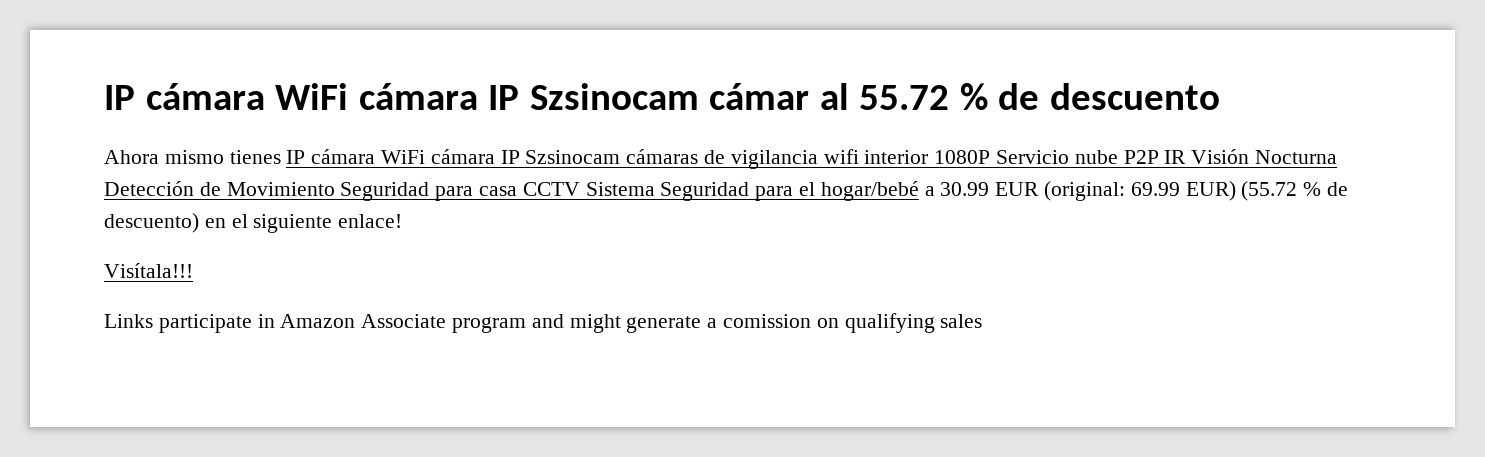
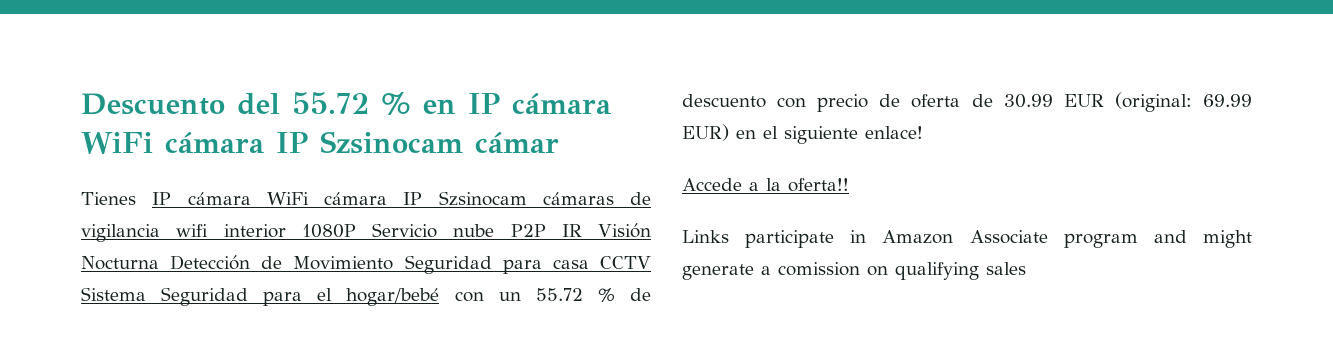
- IP cámara WiFi cámara IP Szsinocam cámar al 55.72 % de descuento
- Ahora mismo tienes IP cámara WiFi cámara IP Szsinocam cámaras de vigilancia wifi interior 1080P Servicio nube P2P IR Visión Nocturna Detección de Movimiento Seguridad para casa CCTV Sistema Seguridad para el hogar/bebé a 30.99 EUR (original: 69.99 EUR) (55.72 % de descuento) en el siguiente enlace!
+ Descuento del 55.72 % en IP cámara WiFi cámara IP Szsinocam cámar
+ Tienes IP cámara WiFi cámara IP Szsinocam cámaras de vigilancia wifi interior 1080P Servicio nube P2P IR Visión Nocturna Detección de Movimiento Seguridad para casa CCTV Sistema Seguridad para el hogar/bebé con un 55.72 % de descuento con precio de oferta de 30.99 EUR (original: 69.99 EUR) en el siguiente enlace!
- Visítala!!!
+ Accede a la oferta!!

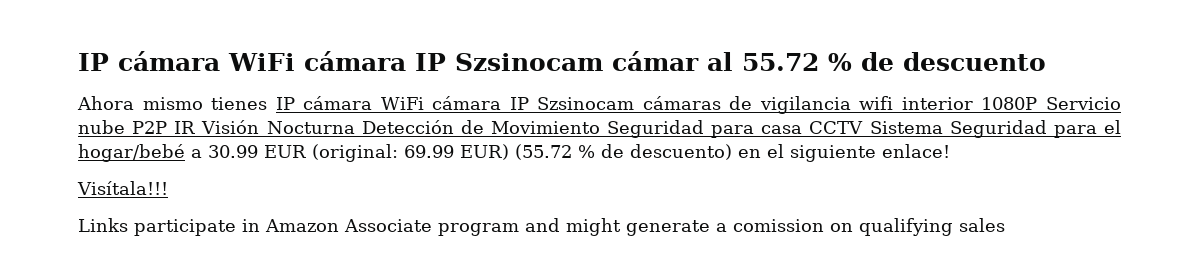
- Descuento del 55.72 % en IP cámara WiFi cámara IP Szsinocam cámar
- Tienes IP cámara WiFi cámara IP Szsinocam cámaras de vigilancia wifi interior 1080P Servicio nube P2P IR Visión Nocturna Detección de Movimiento Seguridad para casa CCTV Sistema Seguridad para el hogar/bebé con un 55.72 % de descuento con precio de oferta de 30.99 EUR (original: 69.99 EUR) en el siguiente enlace!
+ IP cámara WiFi cámara IP Szsinocam cámar al 55.72 % de descuento
+ Ahora mismo tienes IP cámara WiFi cámara IP Szsinocam cámaras de vigilancia wifi interior 1080P Servicio nube P2P IR Visión Nocturna Detección de Movimiento Seguridad para casa CCTV Sistema Seguridad para el hogar/bebé a 30.99 EUR (original: 69.99 EUR) (55.72 % de descuento) en el siguiente enlace!
- Accede a la oferta!!
+ Visítala!!!

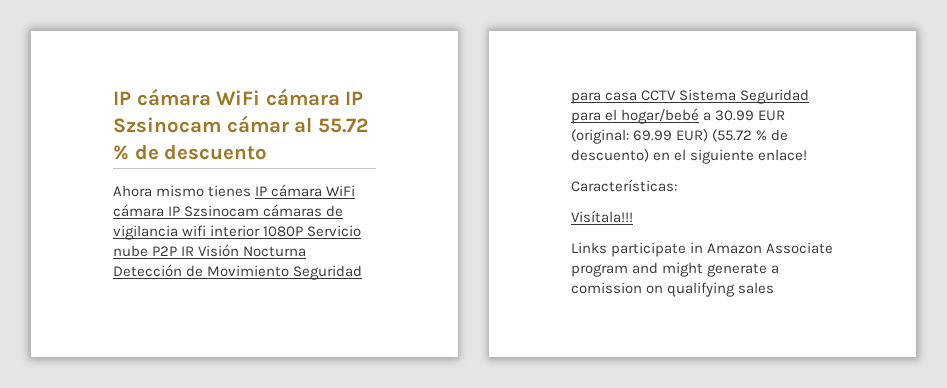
+ Características:

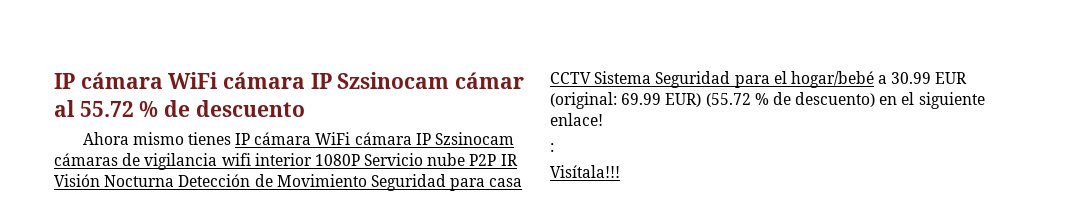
- Características:
+ :
- Links participate in Amazon Associate program and might generate a comission on qualifying sales

